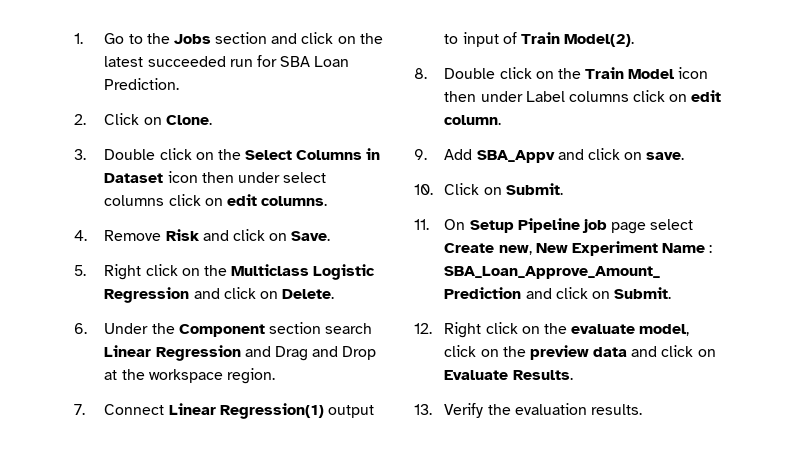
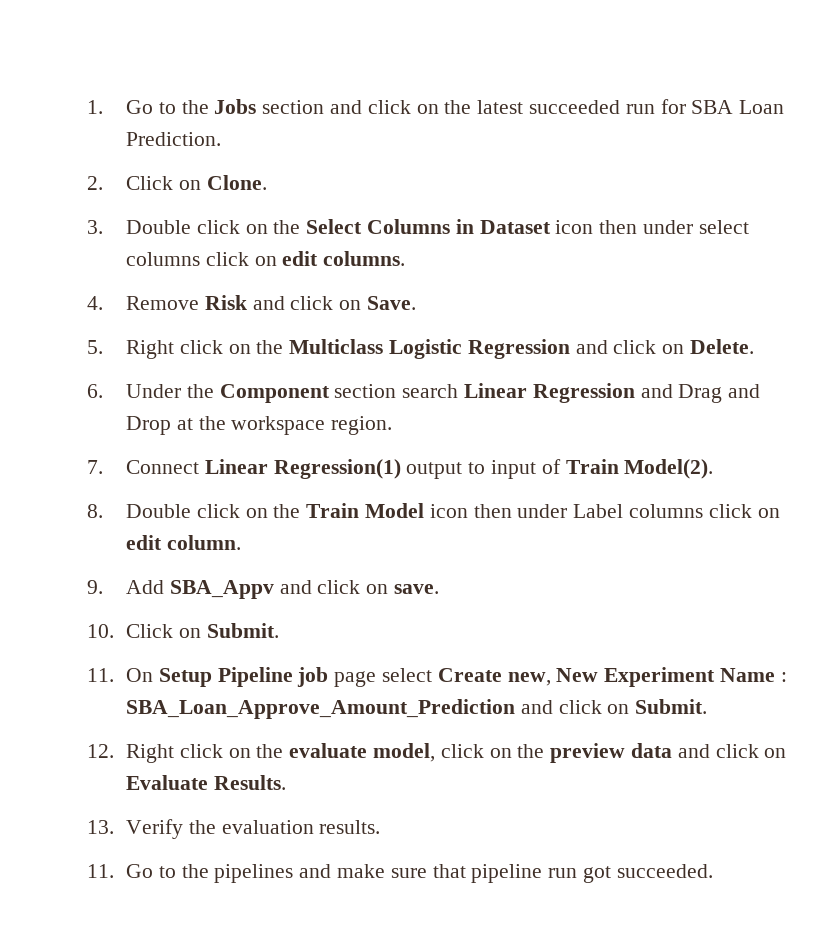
+ 11. Go to the pipelines and make sure that pipeline run got succeeded.

